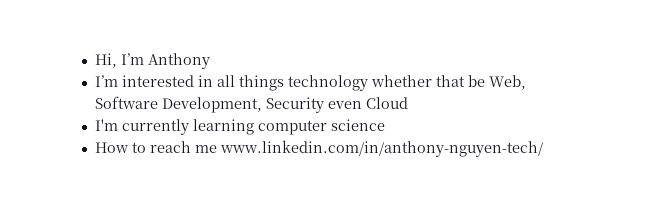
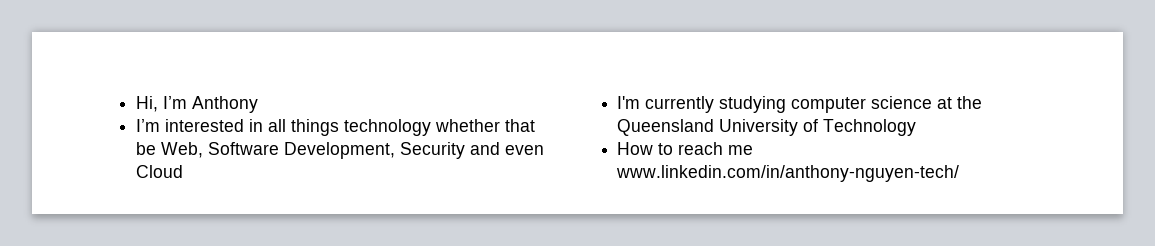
- I’m interested in all things technology whether that be Web, Software Development, Security even Cloud
+ I’m interested in all things technology whether that be Web, Software Development, Security and even Cloud
- I'm currently learning computer science
+ I'm currently studying computer science at the Queensland University of Technology

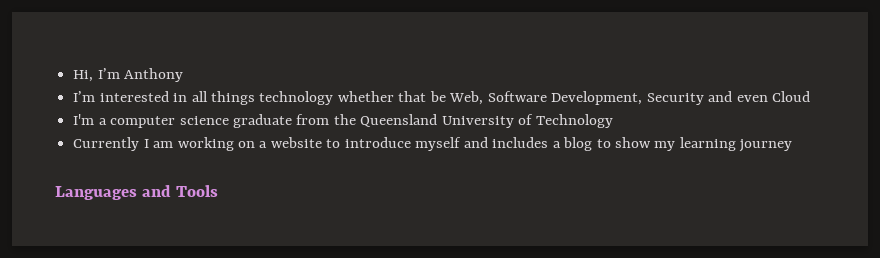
- I'm currently studying computer science at the Queensland University of Technology
+ I'm a computer science graduate from the Queensland University of Technology
- How to reach me www.linkedin.com/in/anthony-nguyen-tech/
+ Currently I am working on a website to introduce myself and includes a blog to show my learning journey
+ Languages and Tools

